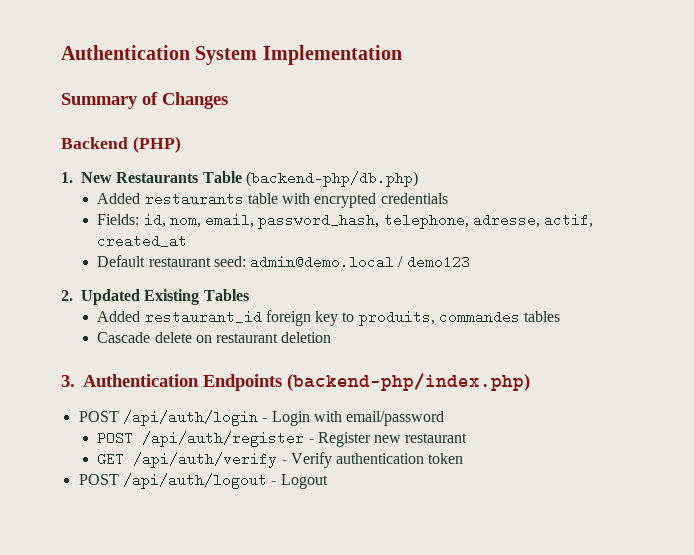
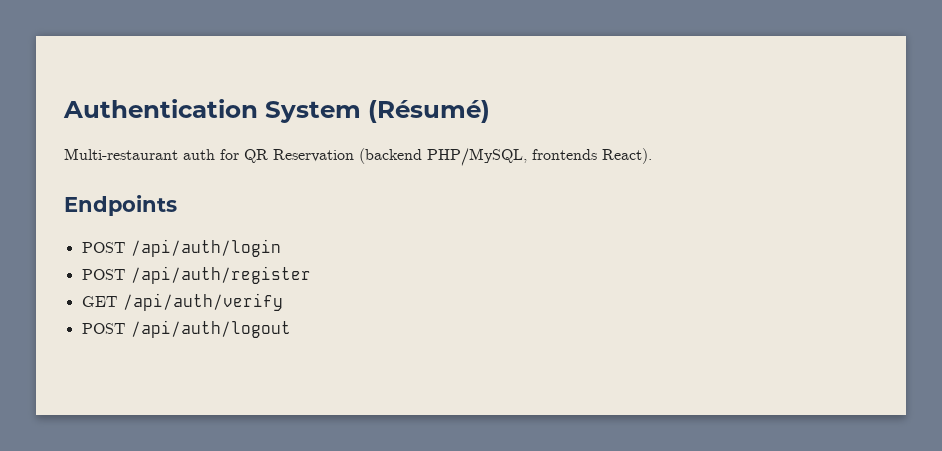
- Authentication System Implementation
- Summary of Changes
- Backend (PHP)
- 1. New Restaurants Table (backend-php/db.php)
- Added restaurants table with encrypted credentials
- Fields: id, nom, email, password_hash, telephone, adresse, actif, created_at
- Default restaurant seed: admin@demo.local / demo123
- 2. Updated Existing Tables
- Added restaurant_id foreign key to produits, commandes tables
- Cascade delete on restaurant deletion
- 3. Authentication Endpoints (backend-php/index.php)
+ Authentication System (Résumé)
+ Multi-restaurant auth for QR Reservation (backend PHP/MySQL, frontends React).
+ Endpoints
- POST /api/auth/login - Login with email/password
- POST /api/auth/register - Register new restaurant
- GET /api/auth/verify - Verify authentication token
+ POST /api/auth/login
+ POST /api/auth/register
+ GET /api/auth/verify
- POST /api/auth/logout - Logout
+ POST /api/auth/logout

